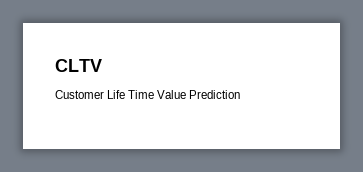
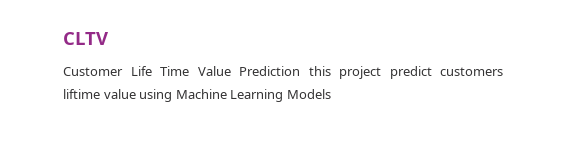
- Customer Life Time Value Prediction
+ Customer Life Time Value Prediction this project predict customers liftime value using Machine Learning Models

